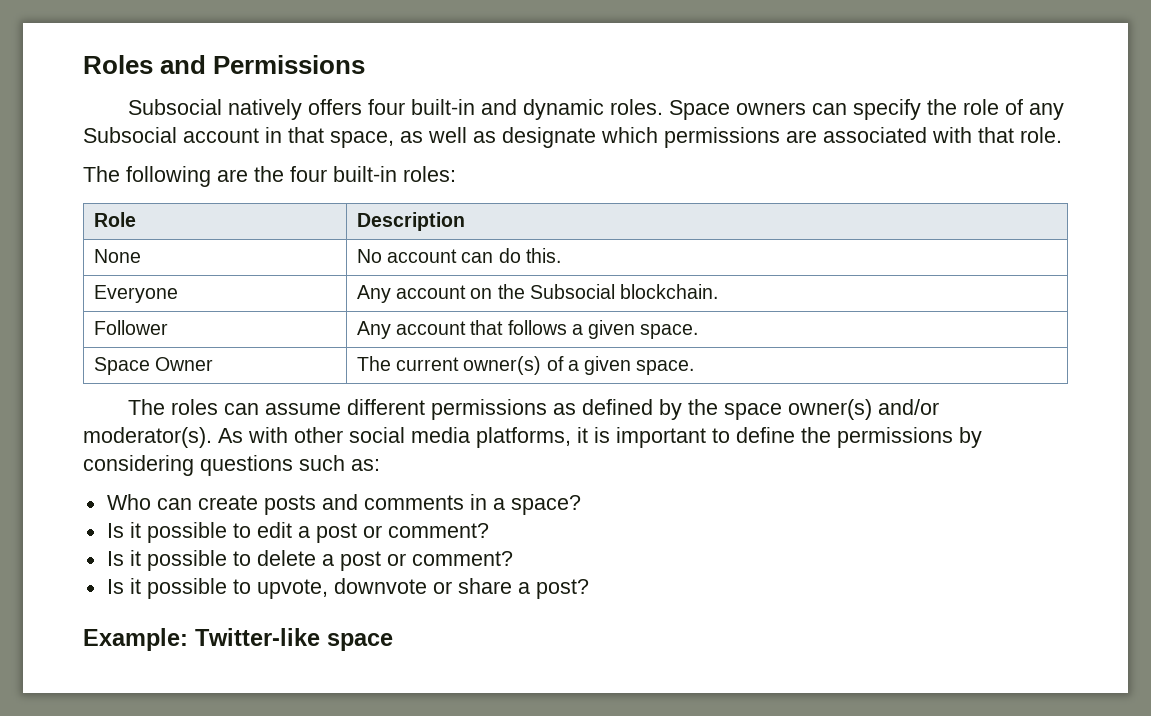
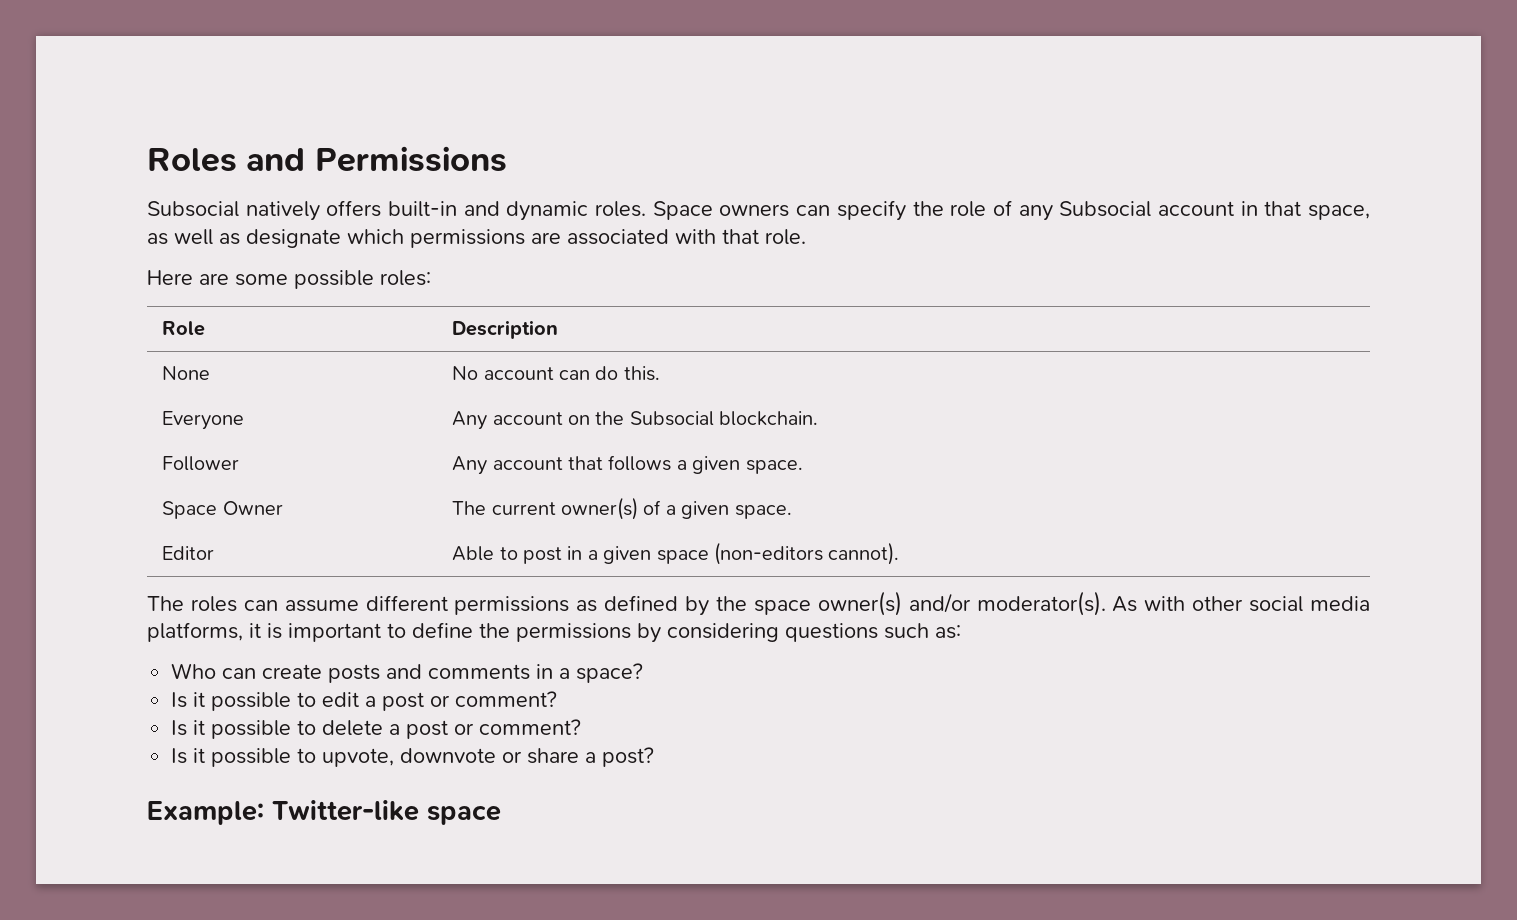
- Subsocial natively offers four built-in and dynamic roles.
+ Subsocial natively offers built-in and dynamic roles.
- The following are the four built-in roles:
+ Here are some possible roles:
+ Editor | Able to post in a given space (non-editors cannot).

